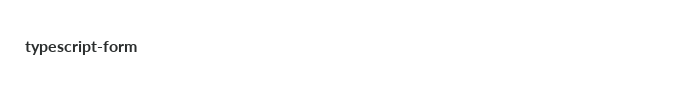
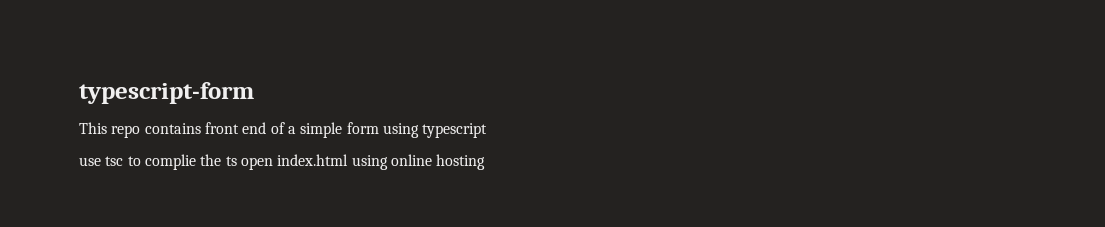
+ This repo contains front end of a simple form using typescript
+ use tsc to complie the ts open index.html using online hosting

